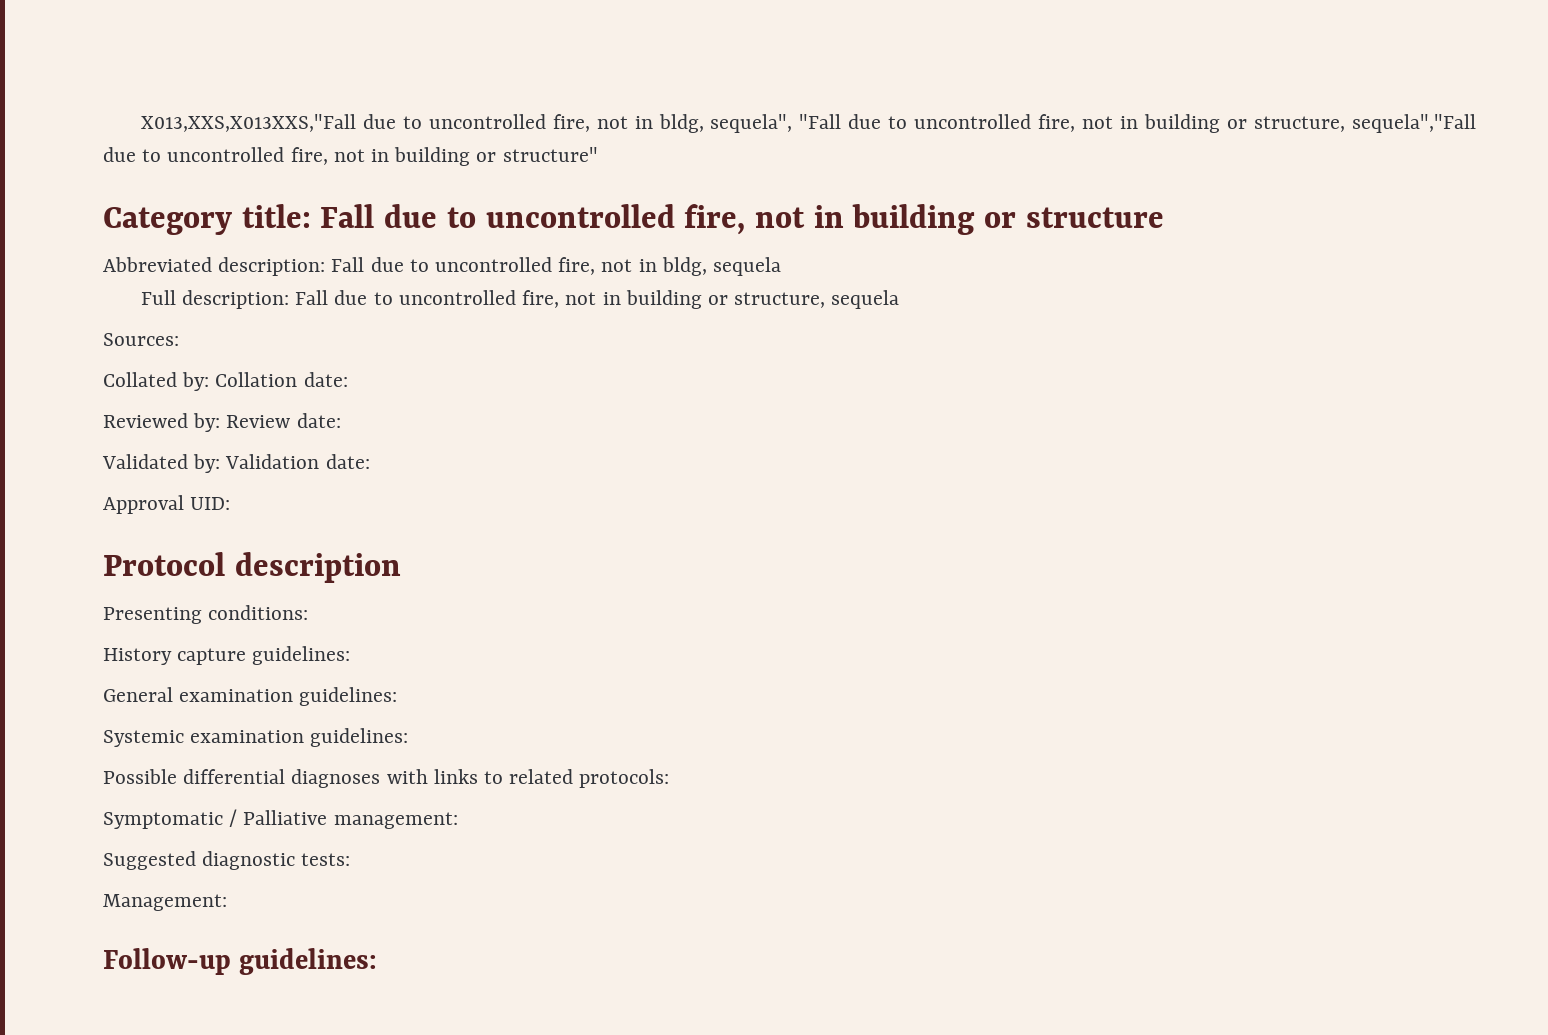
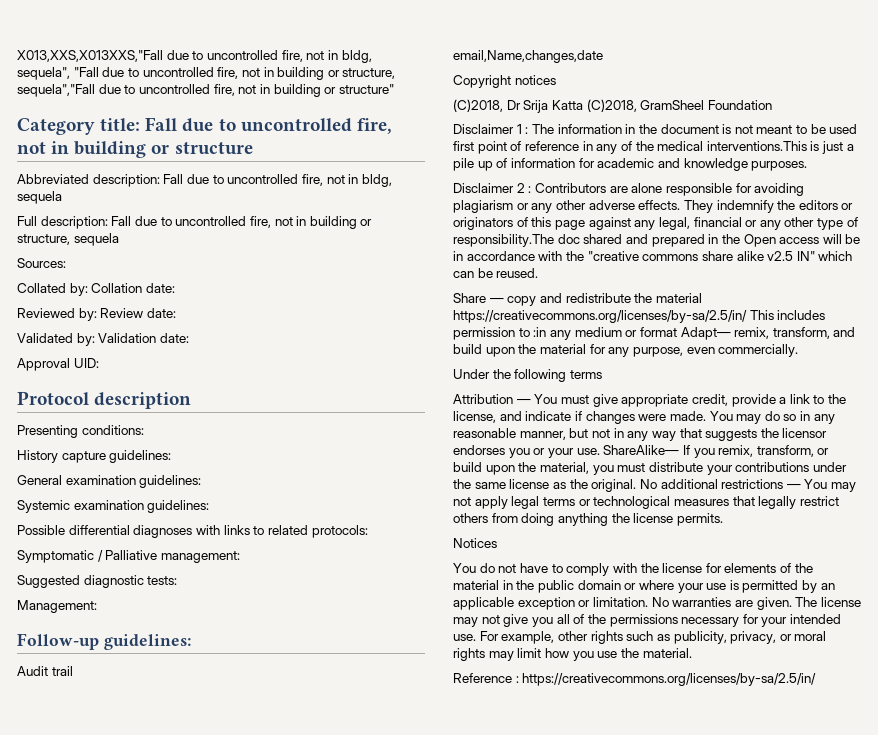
+ Audit trail
+ email,Name,changes,date
+ Copyright notices
+ (C)2018, Dr Srija Katta (C)2018, GramSheel Foundation
+ Disclaimer 1 : The information in the document is not meant to be used first point of reference in any of the medical interventions.This is just a pile up of information for academic and knowledge purposes.
+ Disclaimer 2 : Contributors are alone responsible for avoiding plagiarism or any other adverse effects. They indemnify the editors or originators of this page against any legal, financial or any other type of responsibility.The doc shared and prepared in the Open access will be in accordance with the "creative commons share alike v2.5 IN" which can be reused.
+ Share — copy and redistribute the material https://creativecommons.org/licenses/by-sa/2.5/in/ This includes permission to :in any medium or format Adapt— remix, transform, and build upon the material for any purpose, even commercially.
+ Under the following terms
+ Attribution — You must give appropriate credit, provide a link to the license, and indicate if changes were made. You may do so in any reasonable manner, but not in any way that suggests the licensor endorses you or your use. ShareAlike— If you remix, transform, or build upon the material, you must distribute your contributions under the same license as the original. No additional restrictions — You may not apply legal terms or technological measures that legally restrict others from doing anything the license permits.
+ Notices
+ You do not have to comply with the license for elements of the material in the public domain or where your use is permitted by an applicable exception or limitation. No warranties are given. The license may not give you all of the permissions necessary for your intended use. For example, other rights such as publicity, privacy, or moral rights may limit how you use the material.
+ Reference : https://creativecommons.org/licenses/by-sa/2.5/in/

